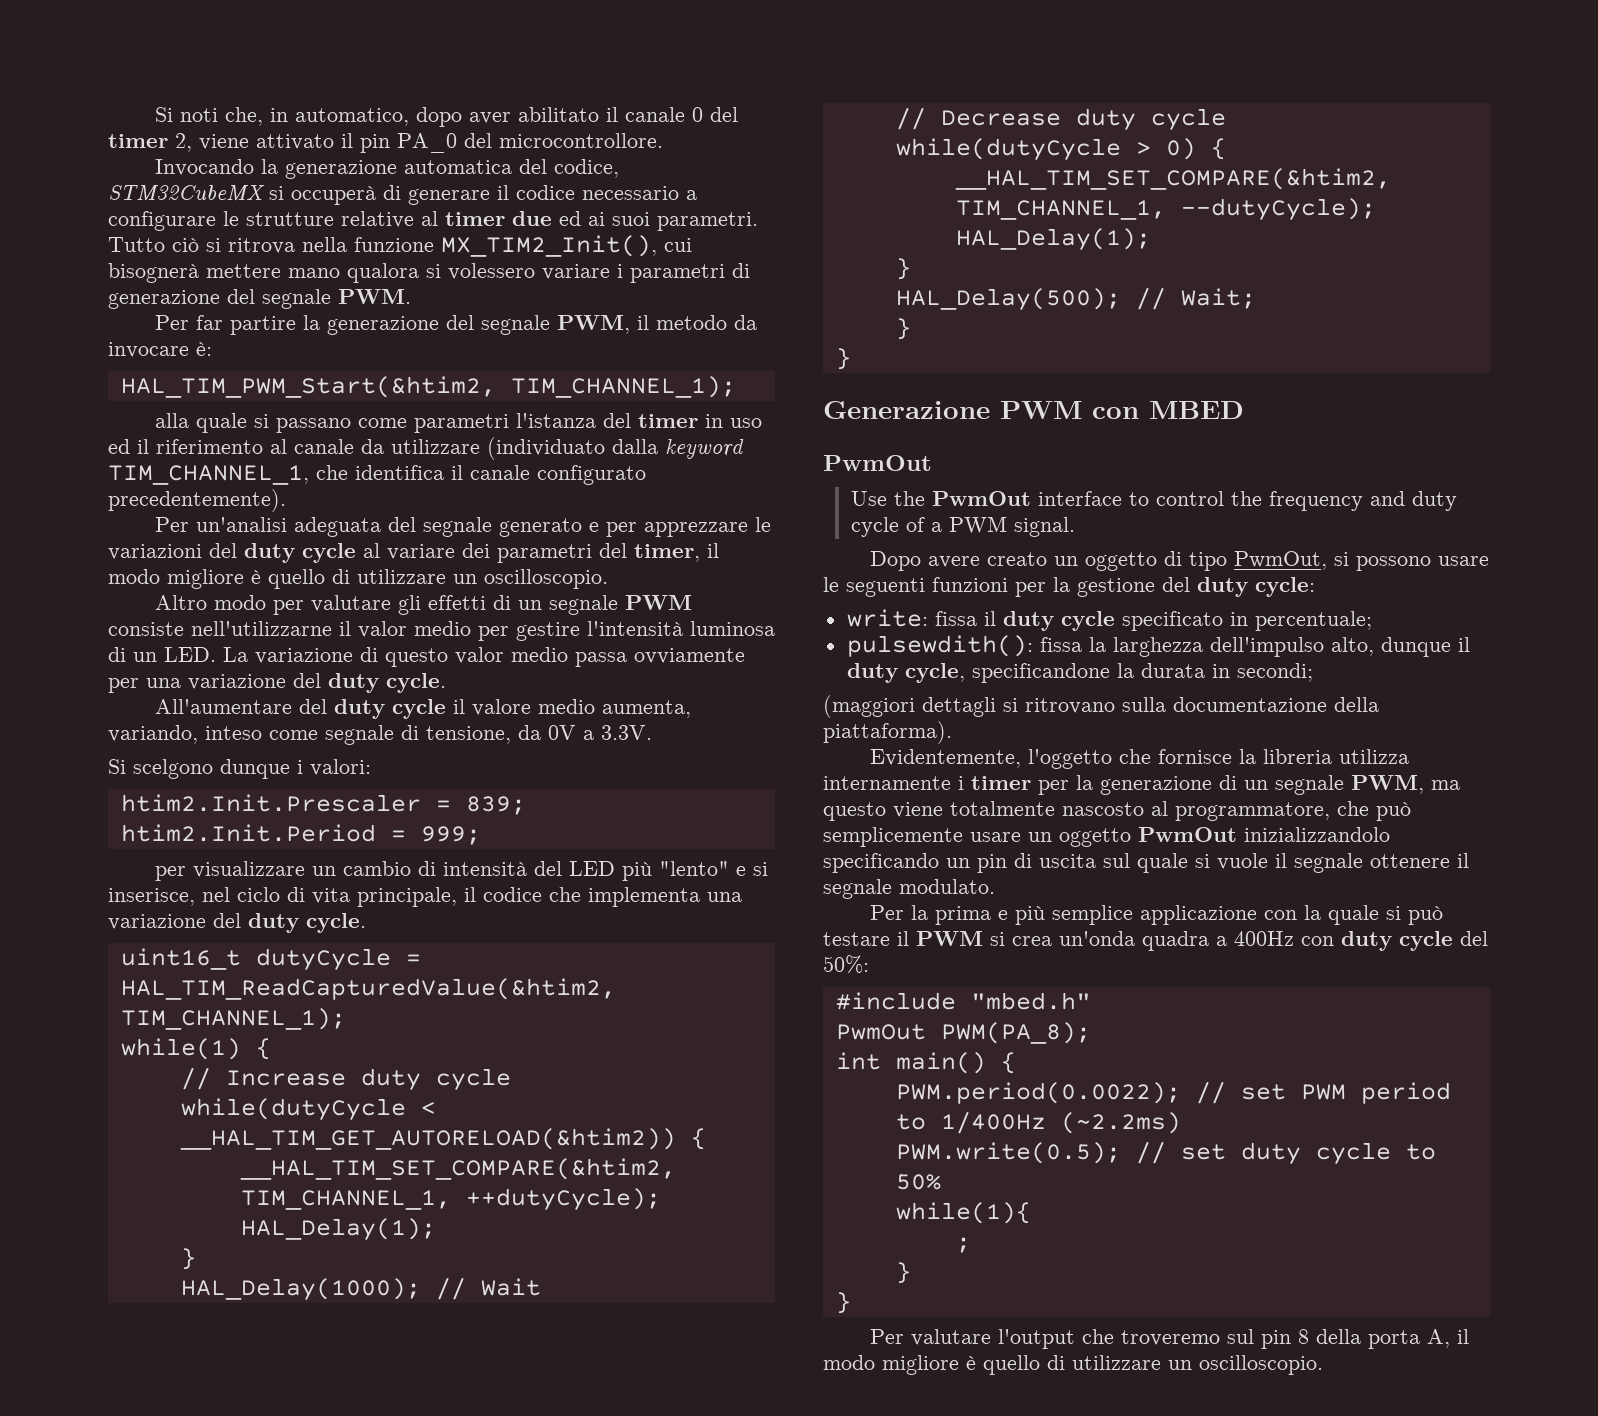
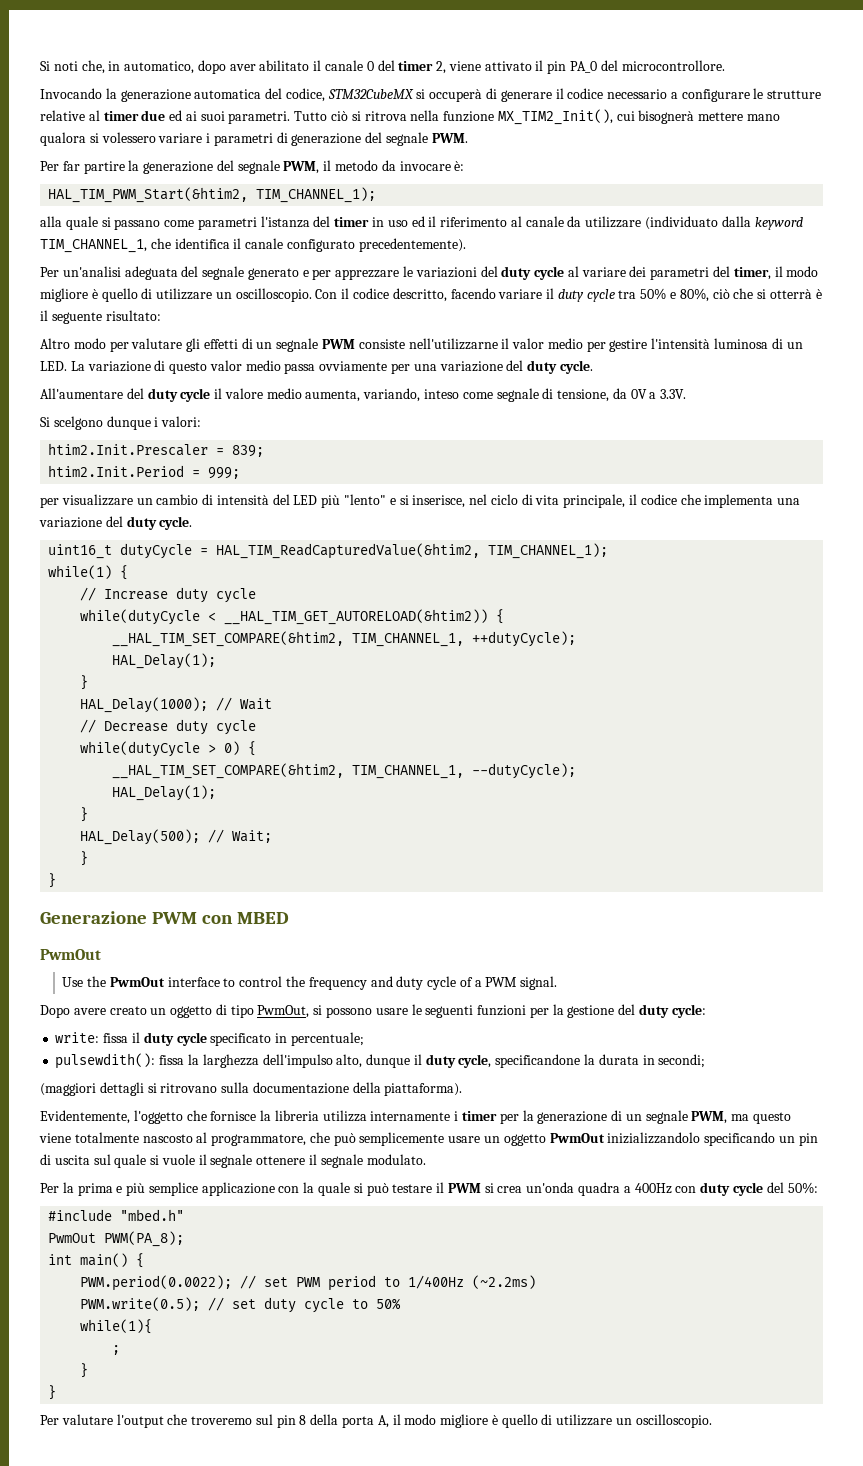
+ Con il codice descritto, facendo variare il duty cycle tra 50% e 80%, ciò che si otterrà è il seguente risultato:

